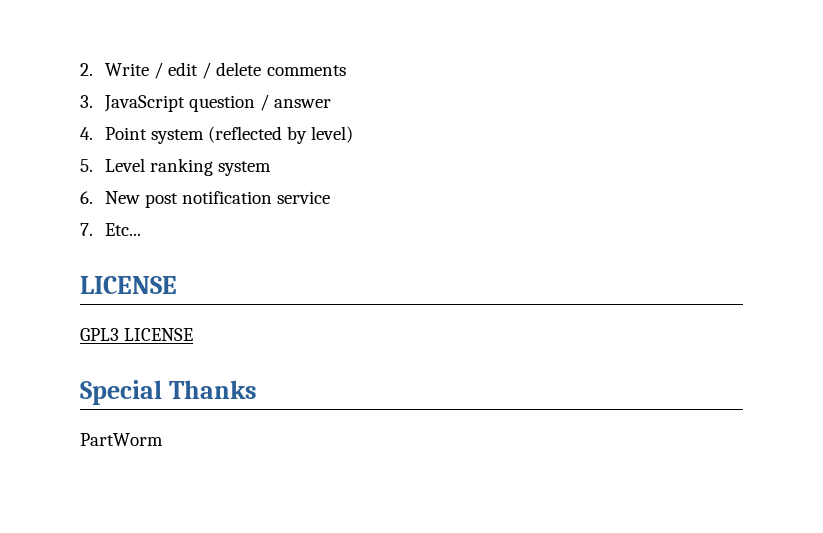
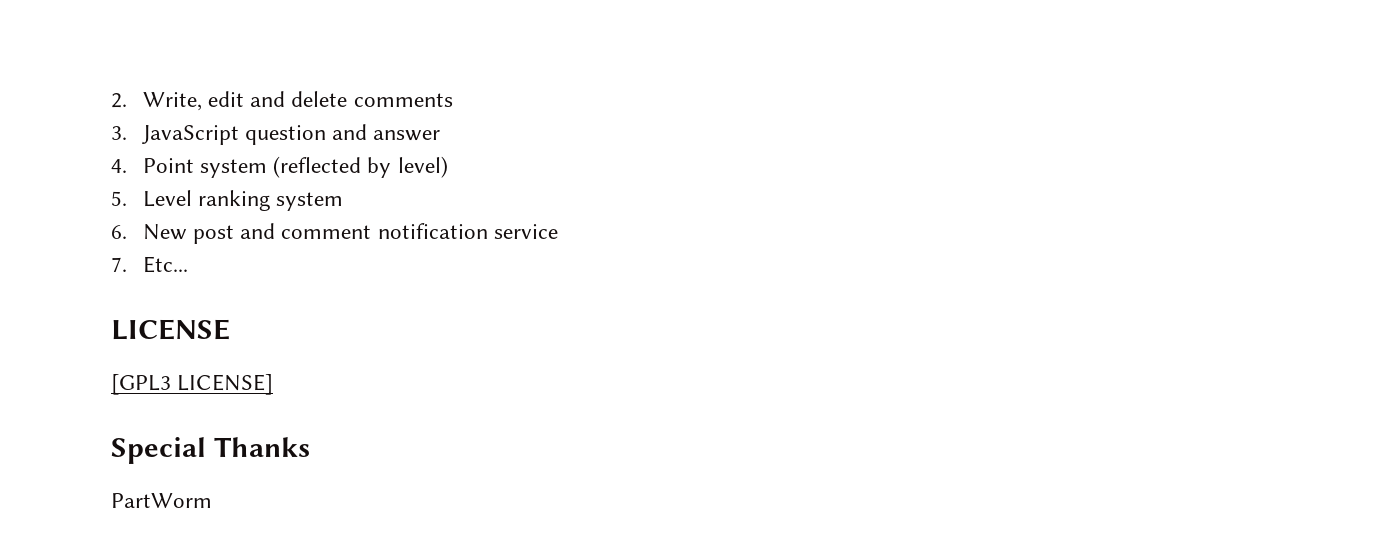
- 2. Write / edit / delete comments
+ 2. Write, edit and delete comments
- 3. JavaScript question / answer
+ 3. JavaScript question and answer
- 6. New post notification service
+ 6. New post and comment notification service
- GPL3 LICENSE
+ [GPL3 LICENSE]

